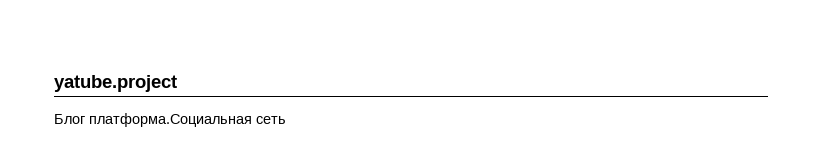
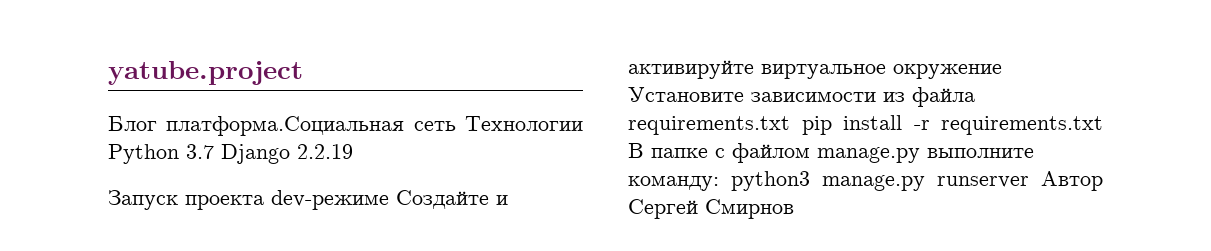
- Блог платформа.Социальная сеть
+ Блог платформа.Социальная сеть Технологии Python 3.7 Django 2.2.19
+ Запуск проекта dev-режиме Создайте и активируйте виртуальное окружение Установите зависимости из файла requirements.txt pip install -r requirements.txt В папке с файлом manage.py выполните команду: python3 manage.py runserver Автор Сергей Смирнов

